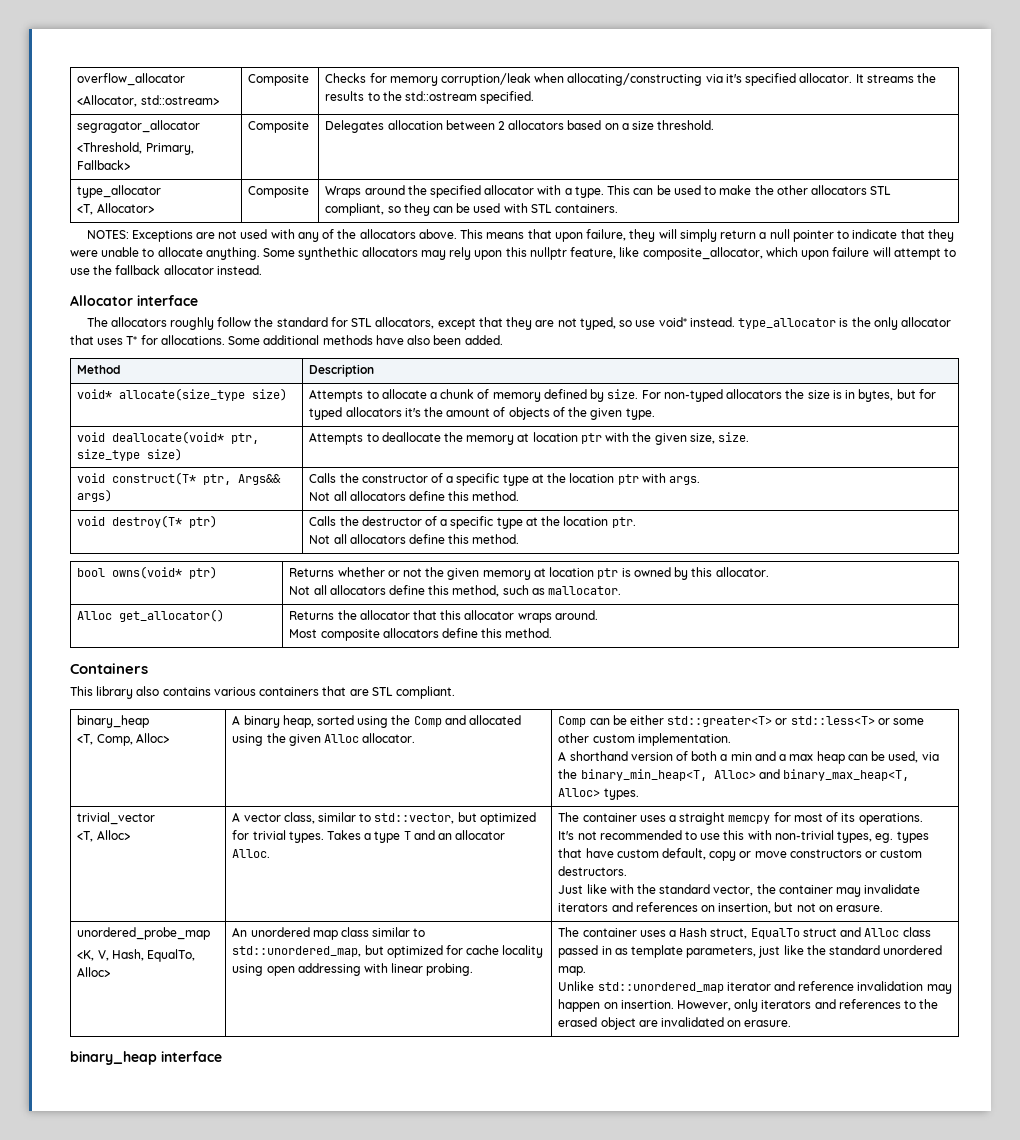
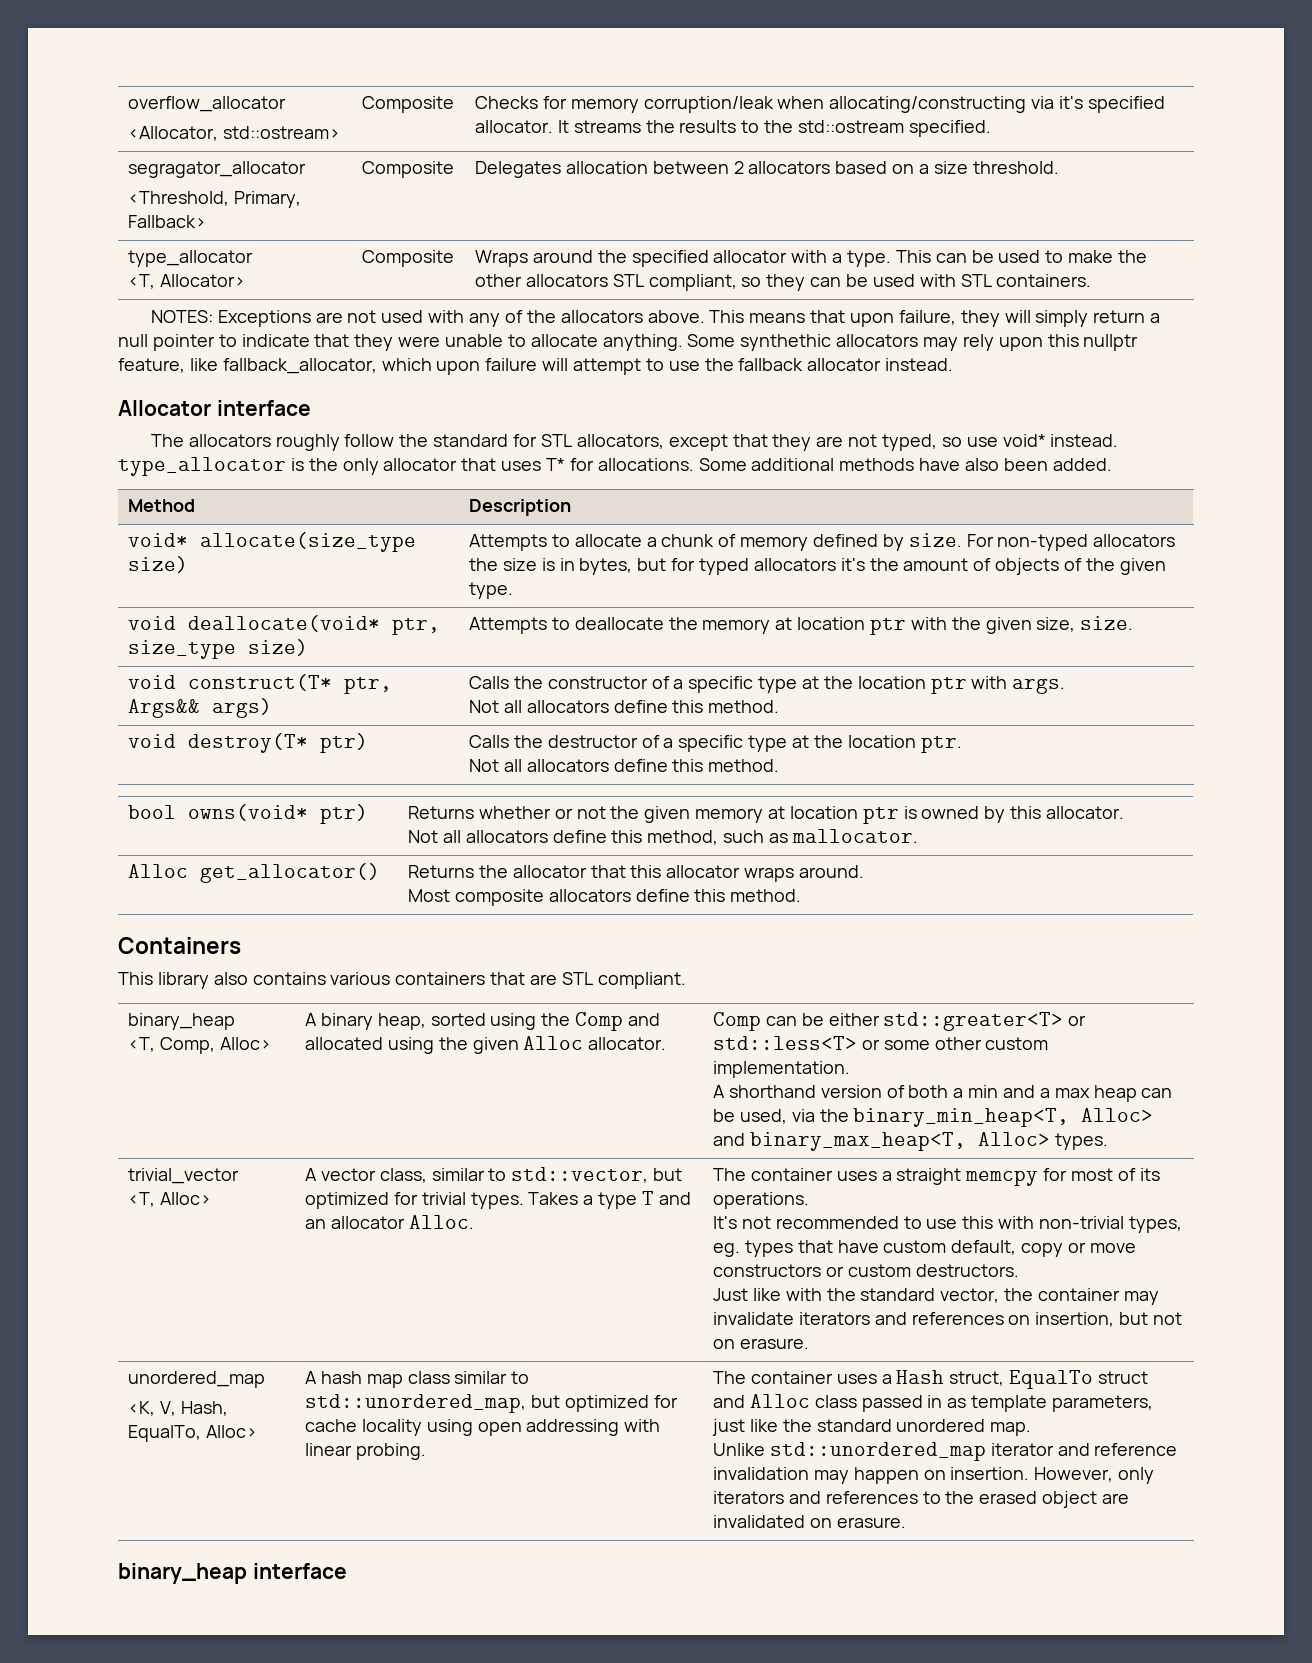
- Some synthethic allocators may rely upon this nullptr feature, like composite_allocator, which upon failure will attempt to use the fallback allocator instead.
+ Some synthethic allocators may rely upon this nullptr feature, like fallback_allocator, which upon failure will attempt to use the fallback allocator instead.
- unordered_probe_map
+ unordered_map
- An unordered map class similar to std::unordered_map, but optimized for cache locality using open addressing with linear probing.
+ A hash map class similar to std::unordered_map, but optimized for cache locality using open addressing with linear probing.

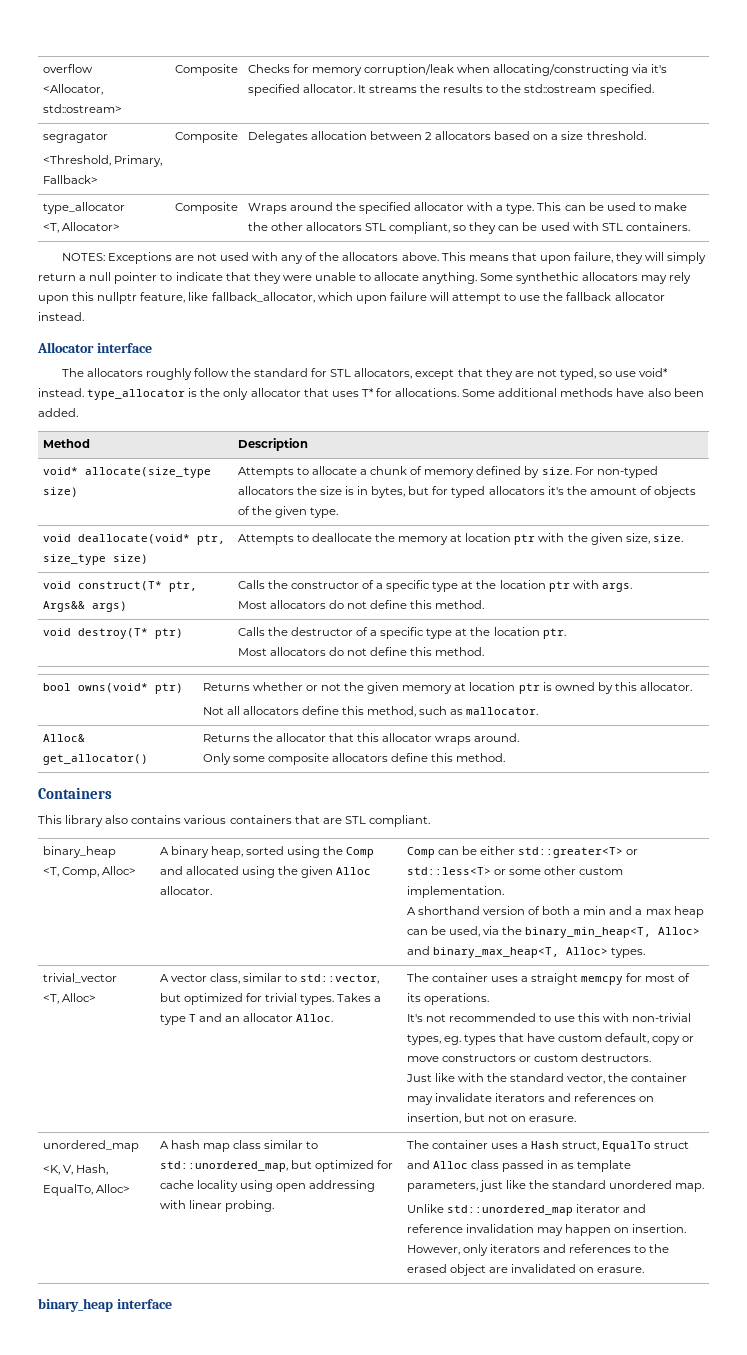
- overflow_allocator
+ overflow
- segragator_allocator
+ segragator
  void construct(T* ptr, Args&& args) | Calls the constructor of a specific type at the location ptr with args.
- Not all allocators define this method.
+ Most allocators do not define this method.
  void destroy(T* ptr) | Calls the destructor of a specific type at the location ptr.
- Not all allocators define this method.
+ Most allocators do not define this method.
- Alloc get_allocator() | Returns the allocator that this allocator wraps around.
- Most composite allocators define this method.
+ Alloc& get_allocator() | Returns the allocator that this allocator wraps around.
+ Only some composite allocators define this method.

